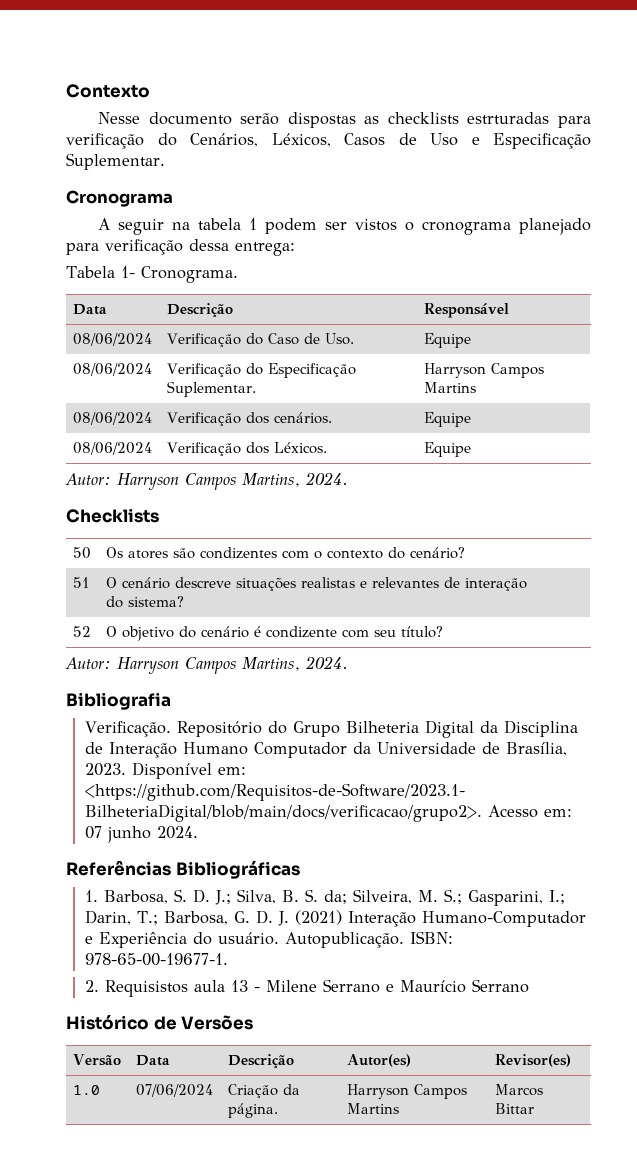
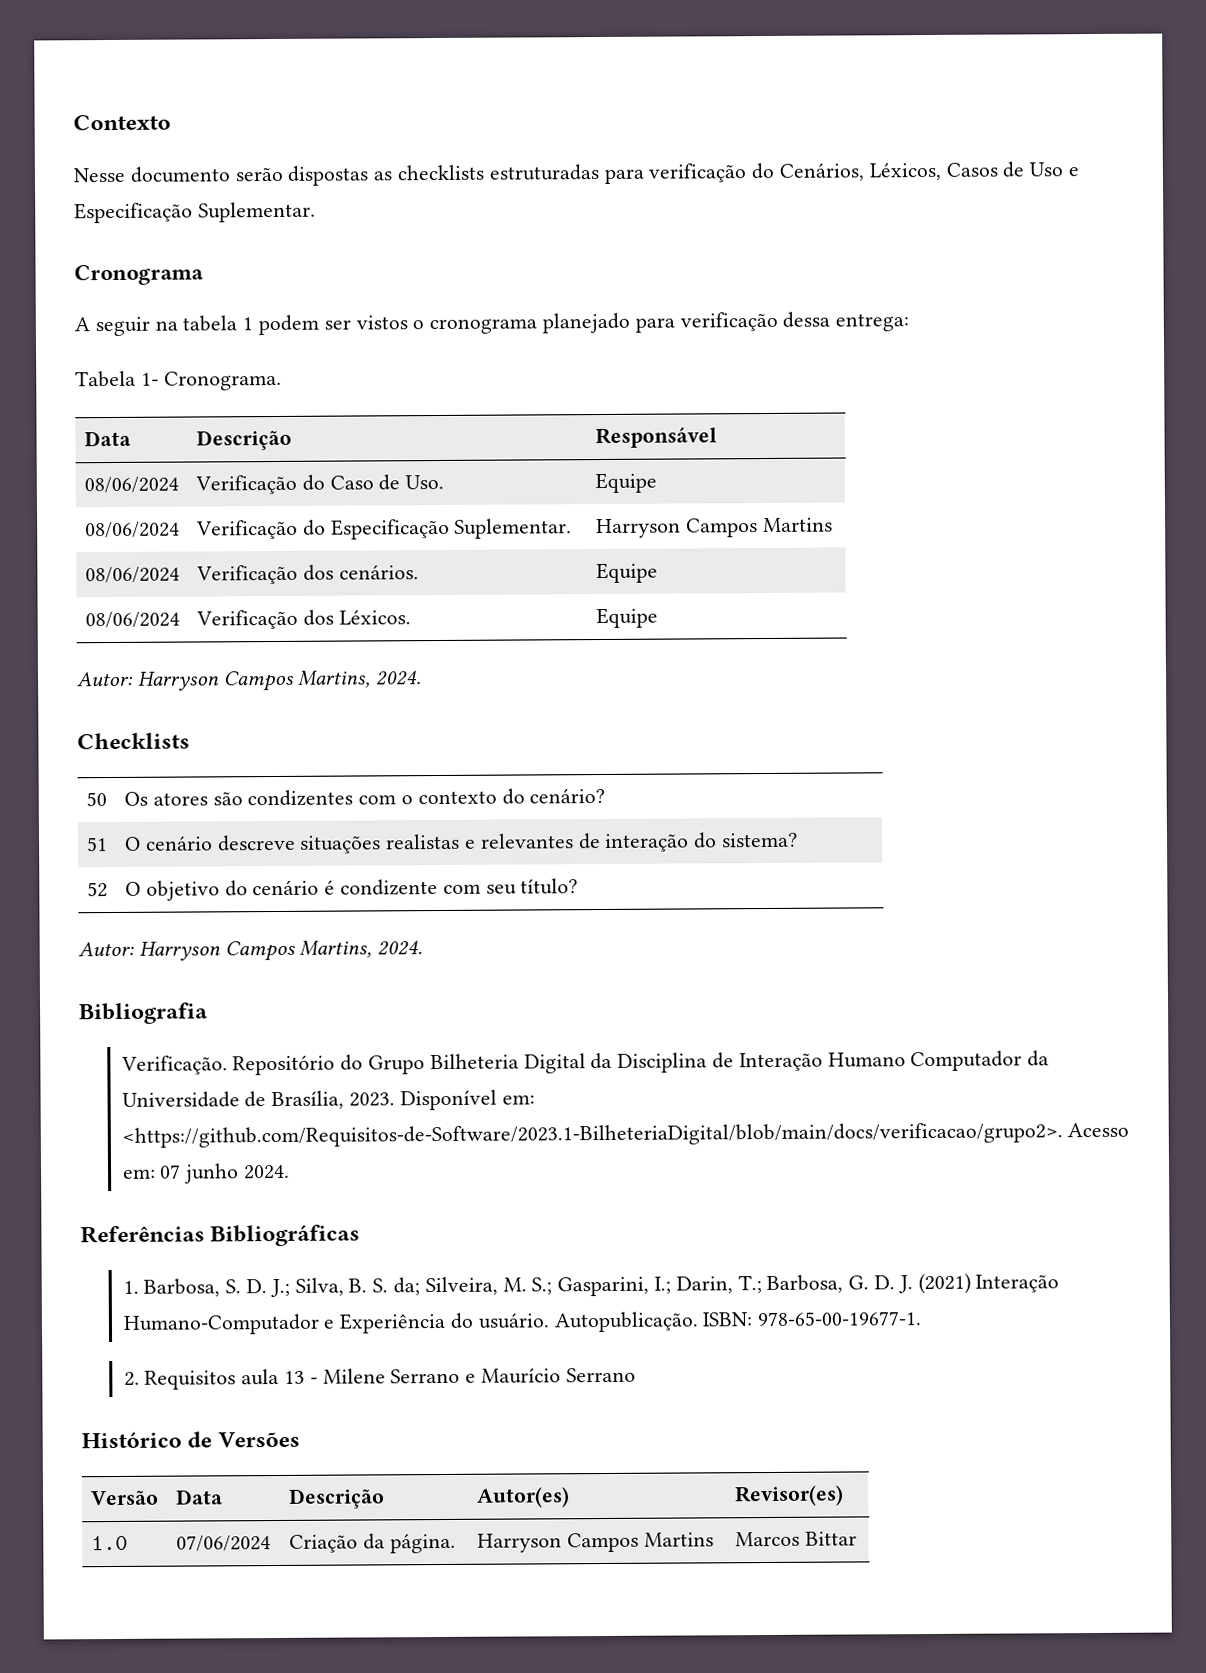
- Nesse documento serão dispostas as checklists estrturadas para verificação do Cenários, Léxicos, Casos de Uso e Especificação Suplementar.
+ Nesse documento serão dispostas as checklists estruturadas para verificação do Cenários, Léxicos, Casos de Uso e Especificação Suplementar.
- 2. Requisistos aula 13 - Milene Serrano e Maurício Serrano
+ 2. Requisitos aula 13 - Milene Serrano e Maurício Serrano

